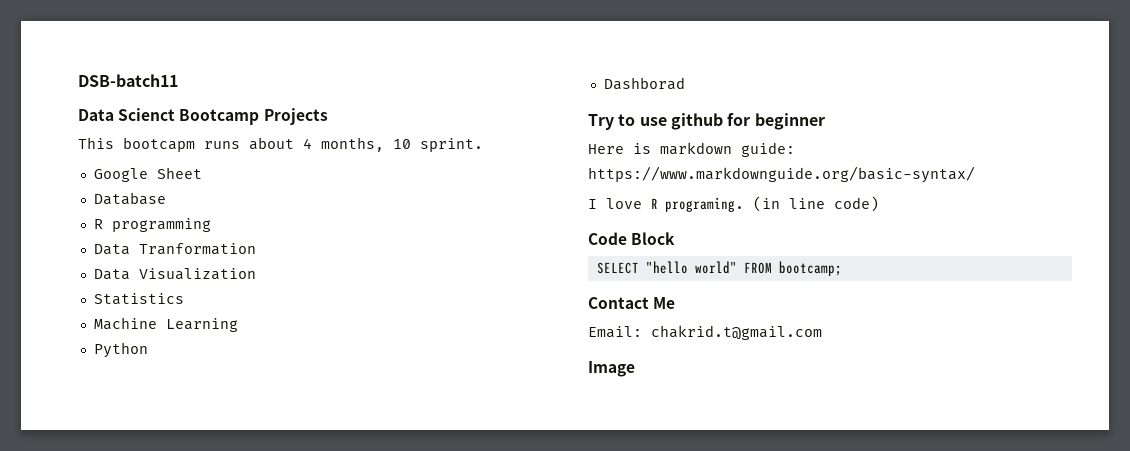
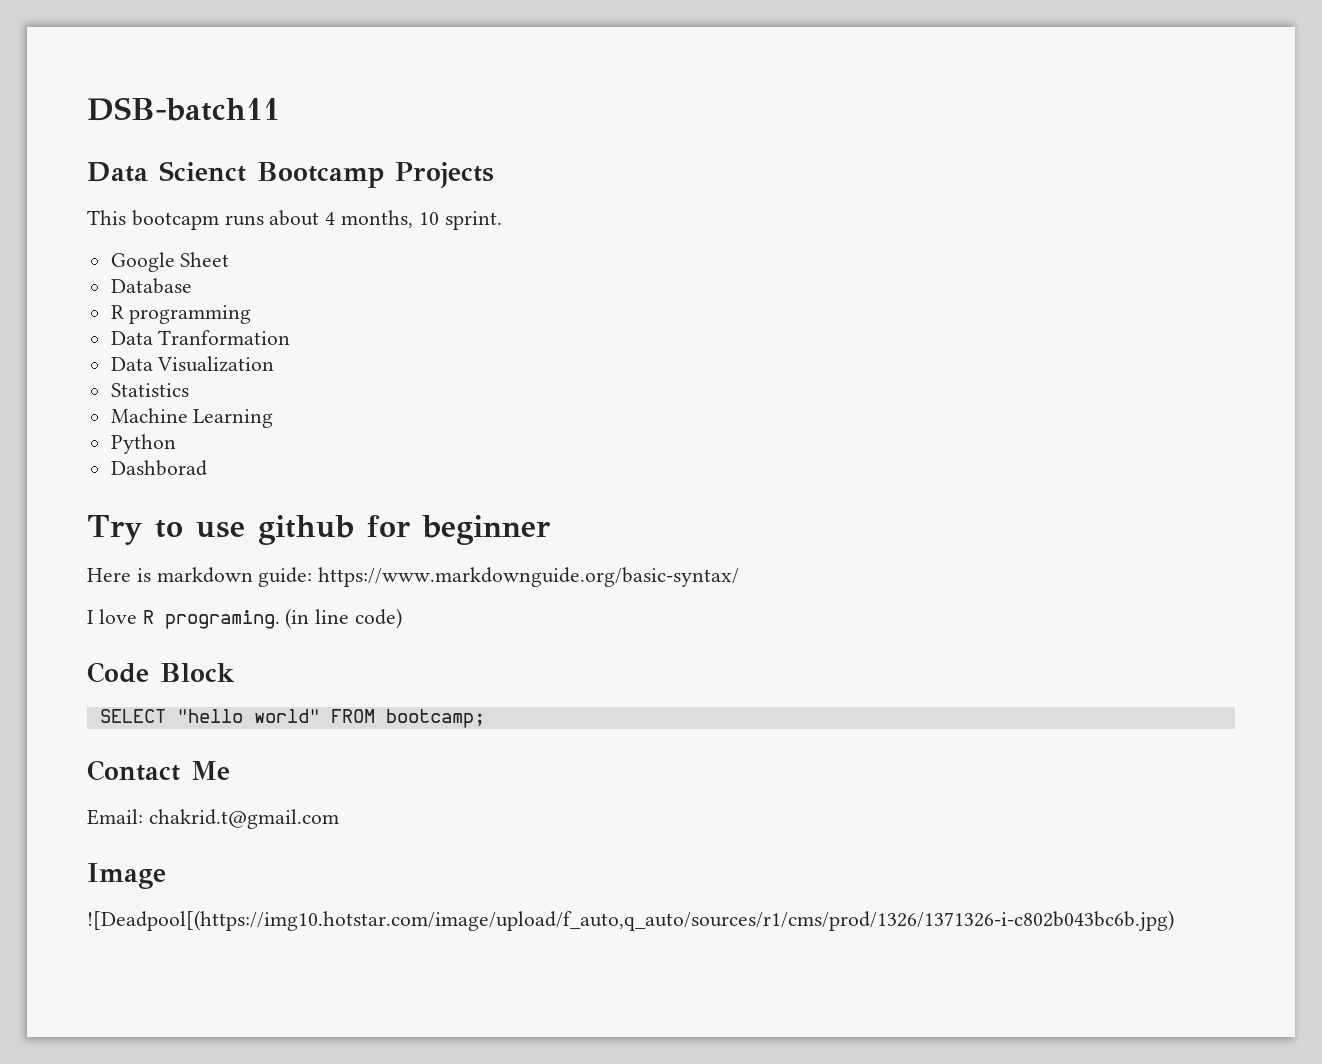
+ ![Deadpool[(https://img10.hotstar.com/image/upload/f_auto,q_auto/sources/r1/cms/prod/1326/1371326-i-c802b043bc6b.jpg)

